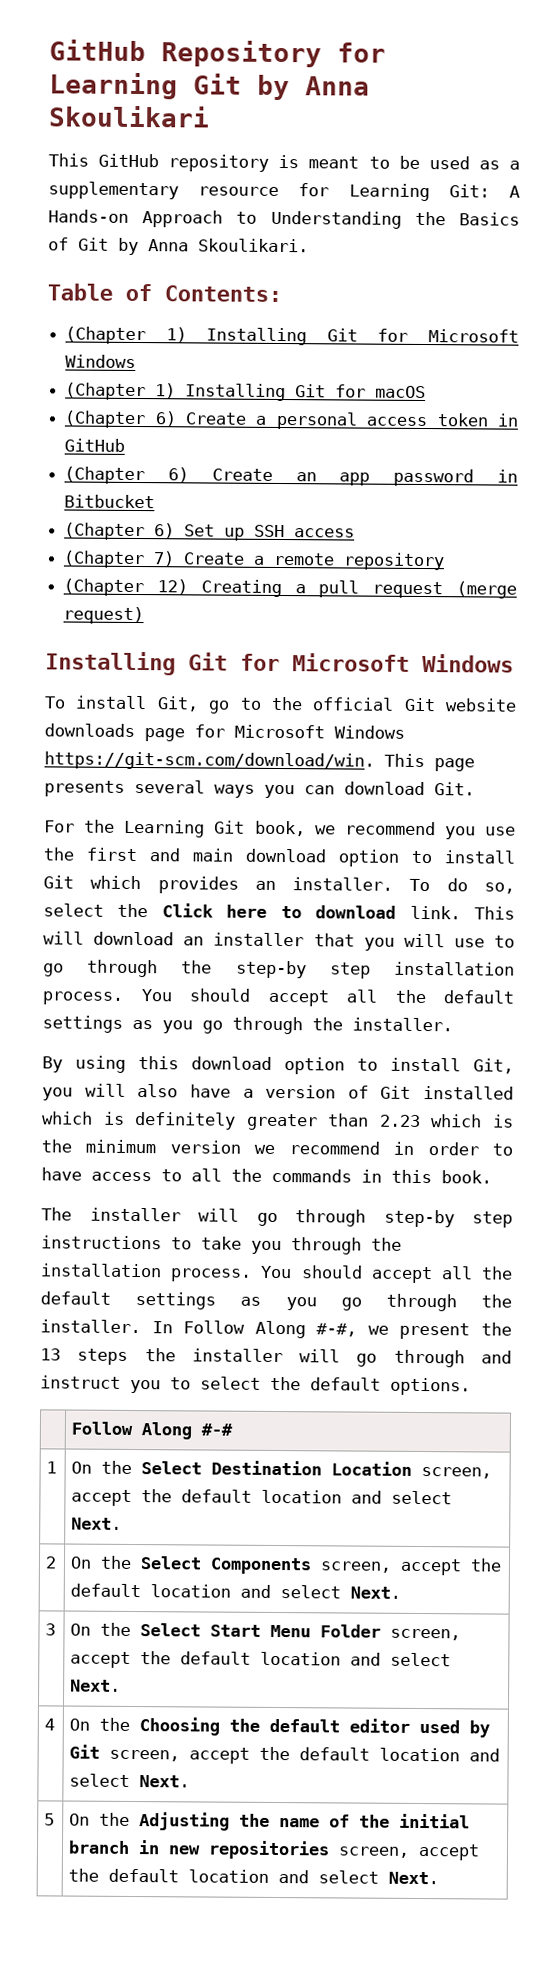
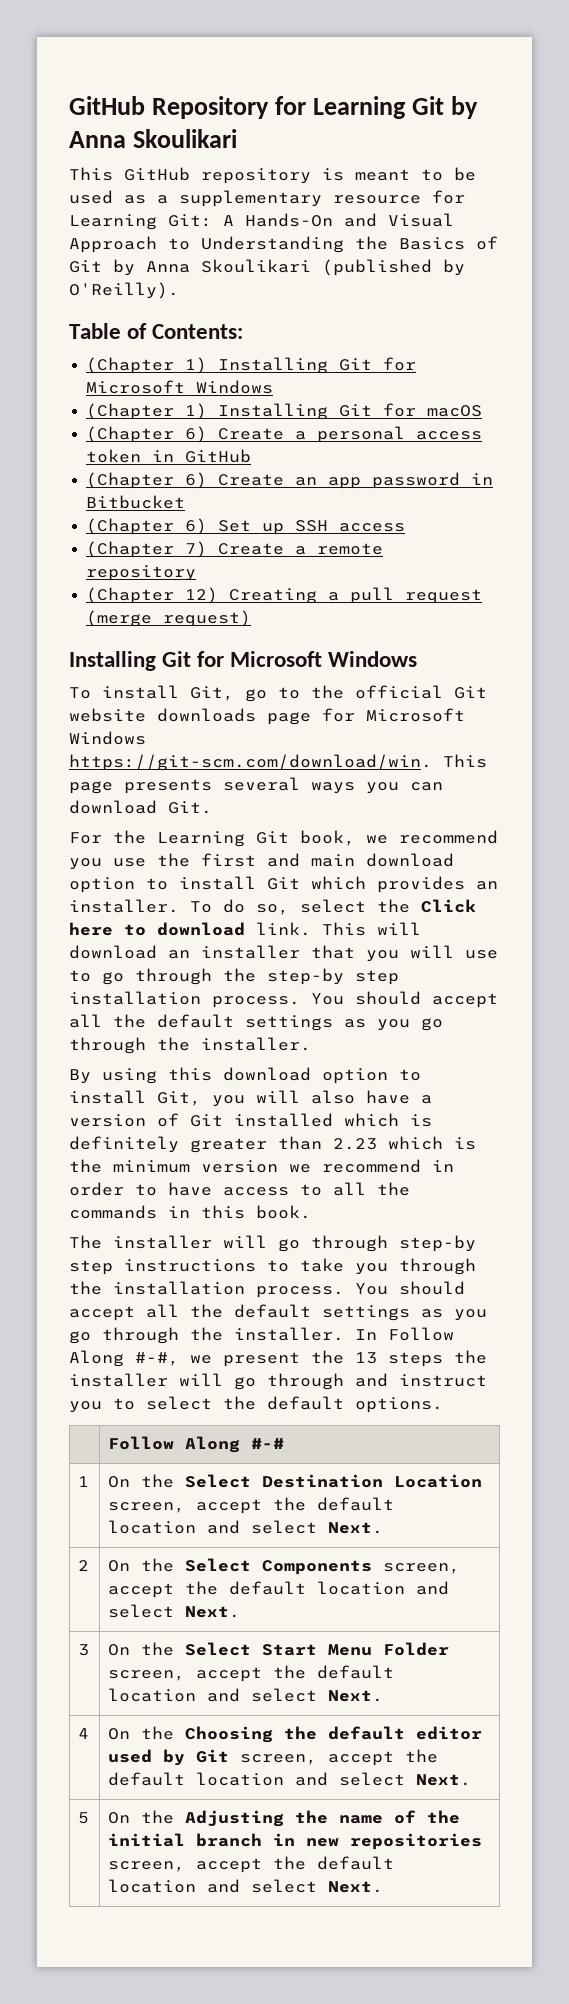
- This GitHub repository is meant to be used as a supplementary resource for Learning Git: A Hands-on Approach to Understanding the Basics of Git by Anna Skoulikari.
+ This GitHub repository is meant to be used as a supplementary resource for Learning Git: A Hands-On and Visual Approach to Understanding the Basics of Git by Anna Skoulikari (published by O'Reilly).

